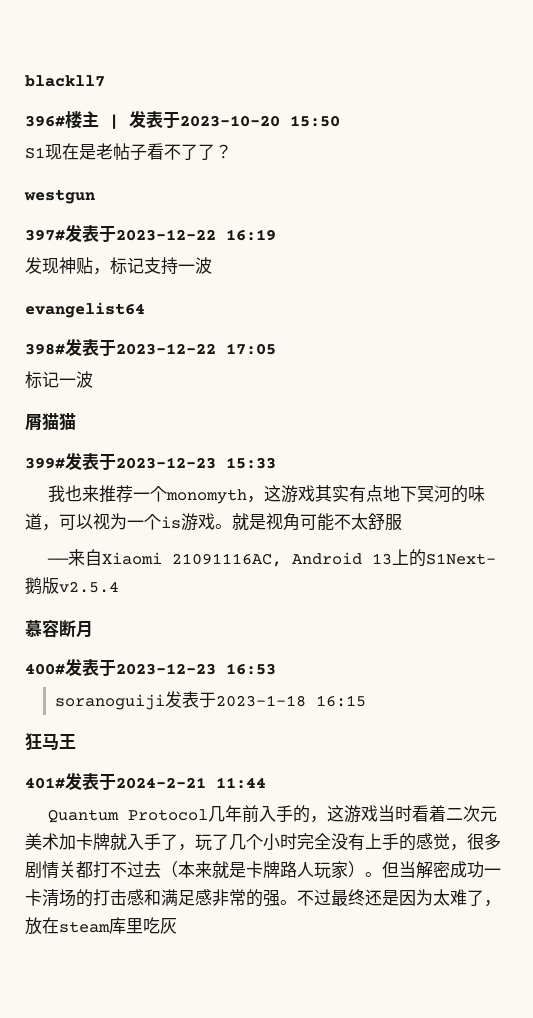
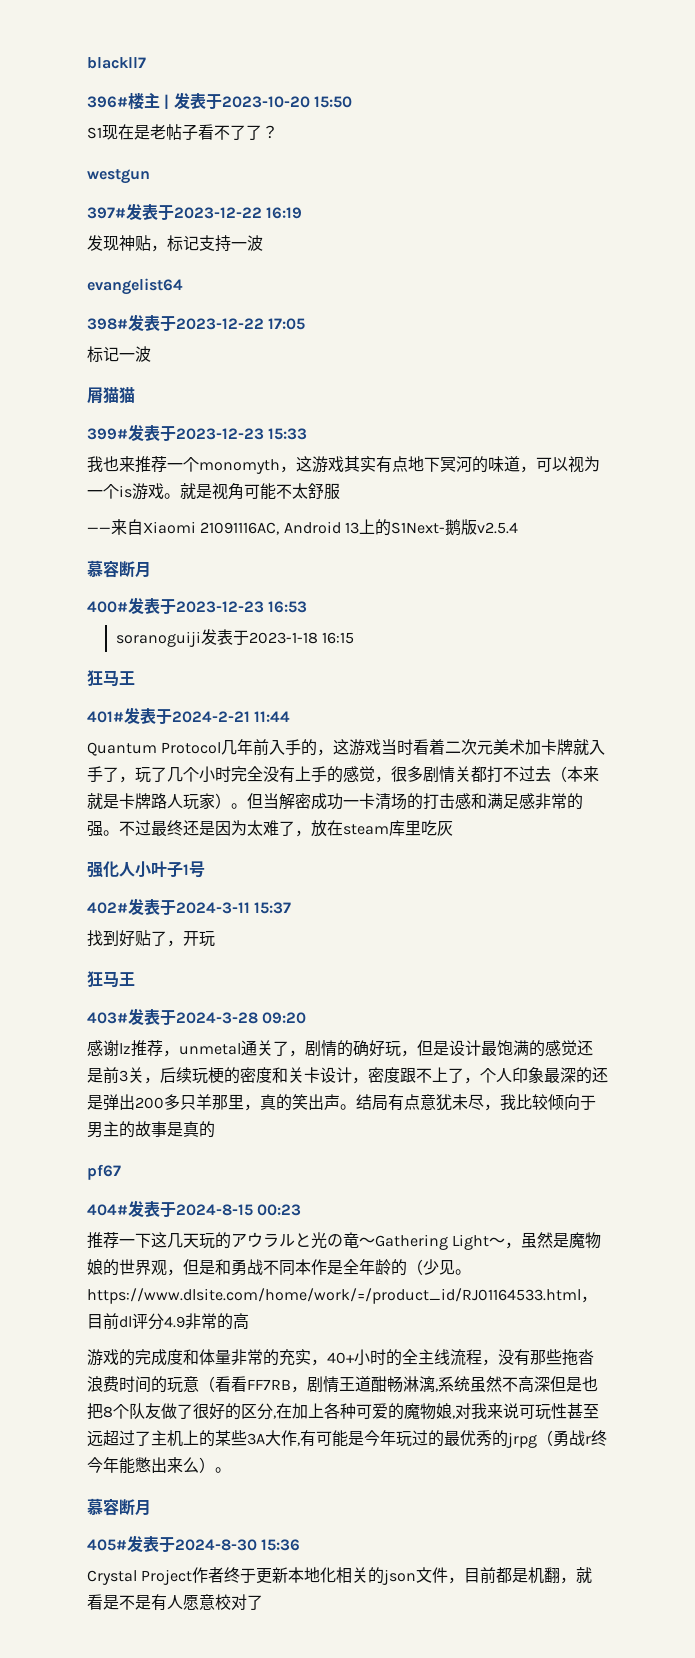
+ 强化人小叶子1号
+ 402#发表于2024-3-11 15:37
+ 找到好贴了，开玩
+ 狂马王
+ 403#发表于2024-3-28 09:20
+ 感谢lz推荐，unmetal通关了，剧情的确好玩，但是设计最饱满的感觉还是前3关，后续玩梗的密度和关卡设计，密度跟不上了，个人印象最深的还是弹出200多只羊那里，真的笑出声。结局有点意犹未尽，我比较倾向于男主的故事是真的
+ pf67
+ 404#发表于2024-8-15 00:23
+ 推荐一下这几天玩的アウラルと光の竜～Gathering Light～，虽然是魔物娘的世界观，但是和勇战不同本作是全年龄的（少见。https://www.dlsite.com/home/work/=/product_id/RJ01164533.html，目前dl评分4.9非常的高
+ 游戏的完成度和体量非常的充实，40+小时的全主线流程，没有那些拖沓浪费时间的玩意（看看FF7RB，剧情王道酣畅淋漓,系统虽然不高深但是也把8个队友做了很好的区分,在加上各种可爱的魔物娘,对我来说可玩性甚至远超过了主机上的某些3A大作,有可能是今年玩过的最优秀的jrpg（勇战r终今年能憋出来么）。
+ 慕容断月
+ 405#发表于2024-8-30 15:36
+ Crystal Project作者终于更新本地化相关的json文件，目前都是机翻，就看是不是有人愿意校对了

